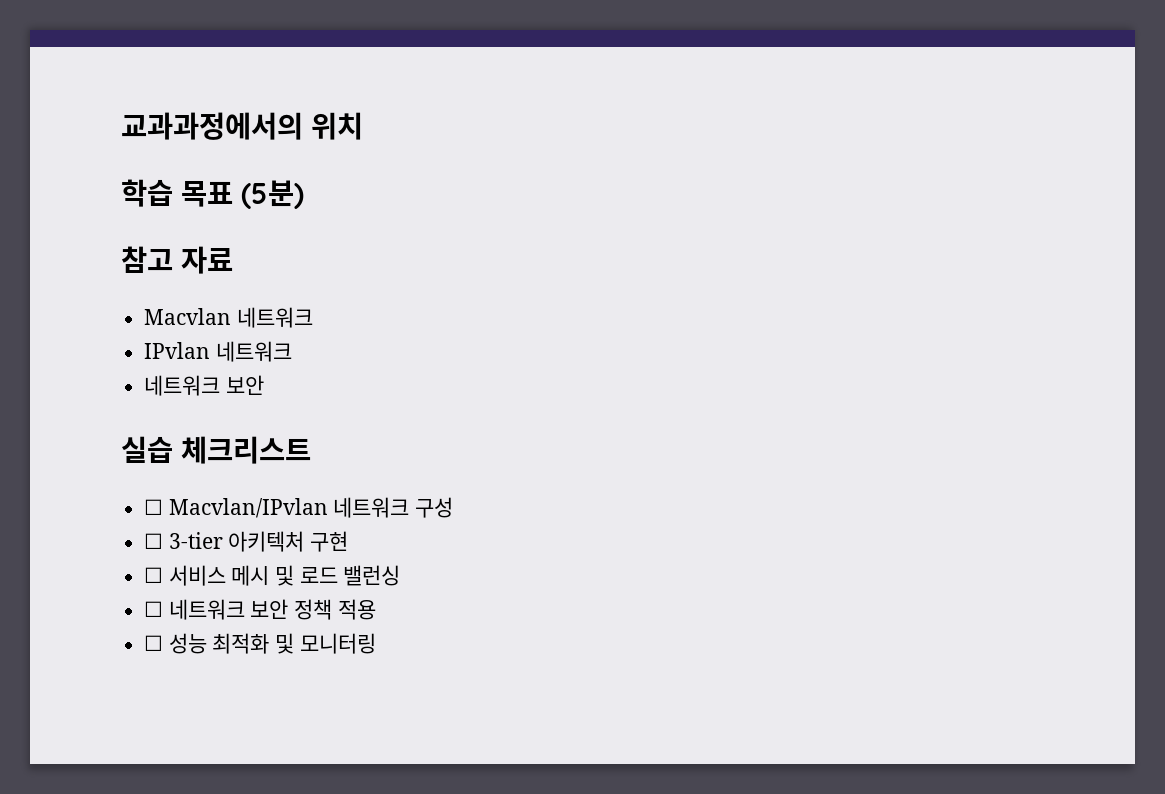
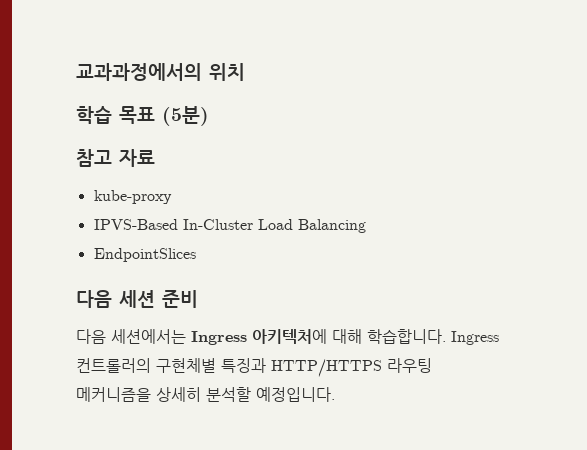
- Macvlan 네트워크
- IPvlan 네트워크
- 네트워크 보안
- 실습 체크리스트
- ☐ Macvlan/IPvlan 네트워크 구성
- ☐ 3-tier 아키텍처 구현
- ☐ 서비스 메시 및 로드 밸런싱
- ☐ 네트워크 보안 정책 적용
- ☐ 성능 최적화 및 모니터링
+ kube-proxy
+ IPVS-Based In-Cluster Load Balancing
+ EndpointSlices
+ 다음 세션 준비
+ 다음 세션에서는 Ingress 아키텍처에 대해 학습합니다. Ingress 컨트롤러의 구현체별 특징과 HTTP/HTTPS 라우팅 메커니즘을 상세히 분석할 예정입니다.

